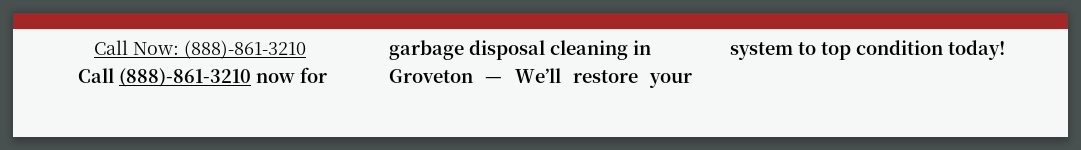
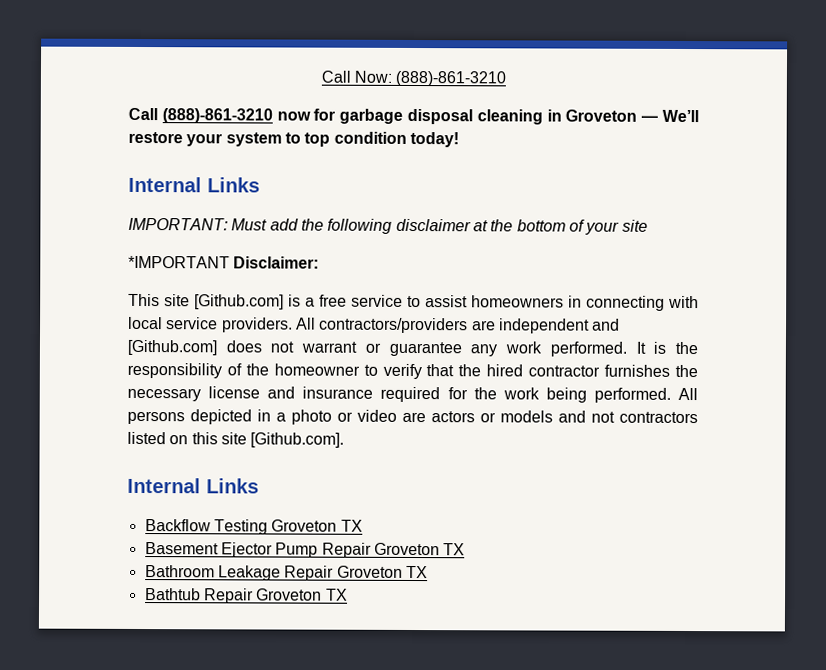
  Call (888)-861-3210 now for garbage disposal cleaning in Groveton — We’ll restore your system to top condition today!
+ Internal Links
+ IMPORTANT: Must add the following disclaimer at the bottom of your site
+ *IMPORTANT Disclaimer:
+ This site [Github.com] is a free service to assist homeowners in connecting with local service providers. All contractors/providers are independent and [Github.com] does not warrant or guarantee any work performed. It is the responsibility of the homeowner to verify that the hired contractor furnishes the necessary license and insurance required for the work being performed. All persons depicted in a photo or video are actors or models and not contractors listed on this site [Github.com].
+ Internal Links
+ Backflow Testing Groveton TX
+ Basement Ejector Pump Repair Groveton TX
+ Bathroom Leakage Repair Groveton TX
+ Bathtub Repair Groveton TX

